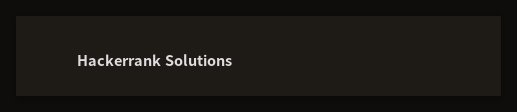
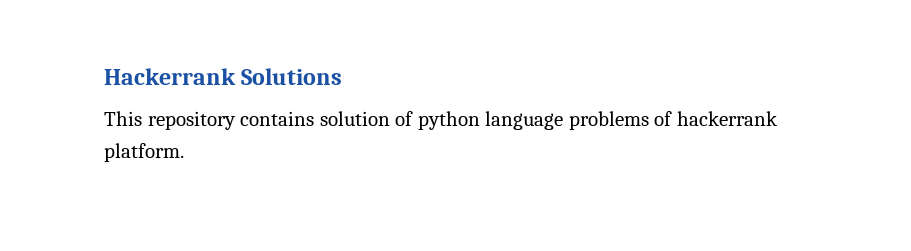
+ This repository contains solution of python language problems of hackerrank platform.

